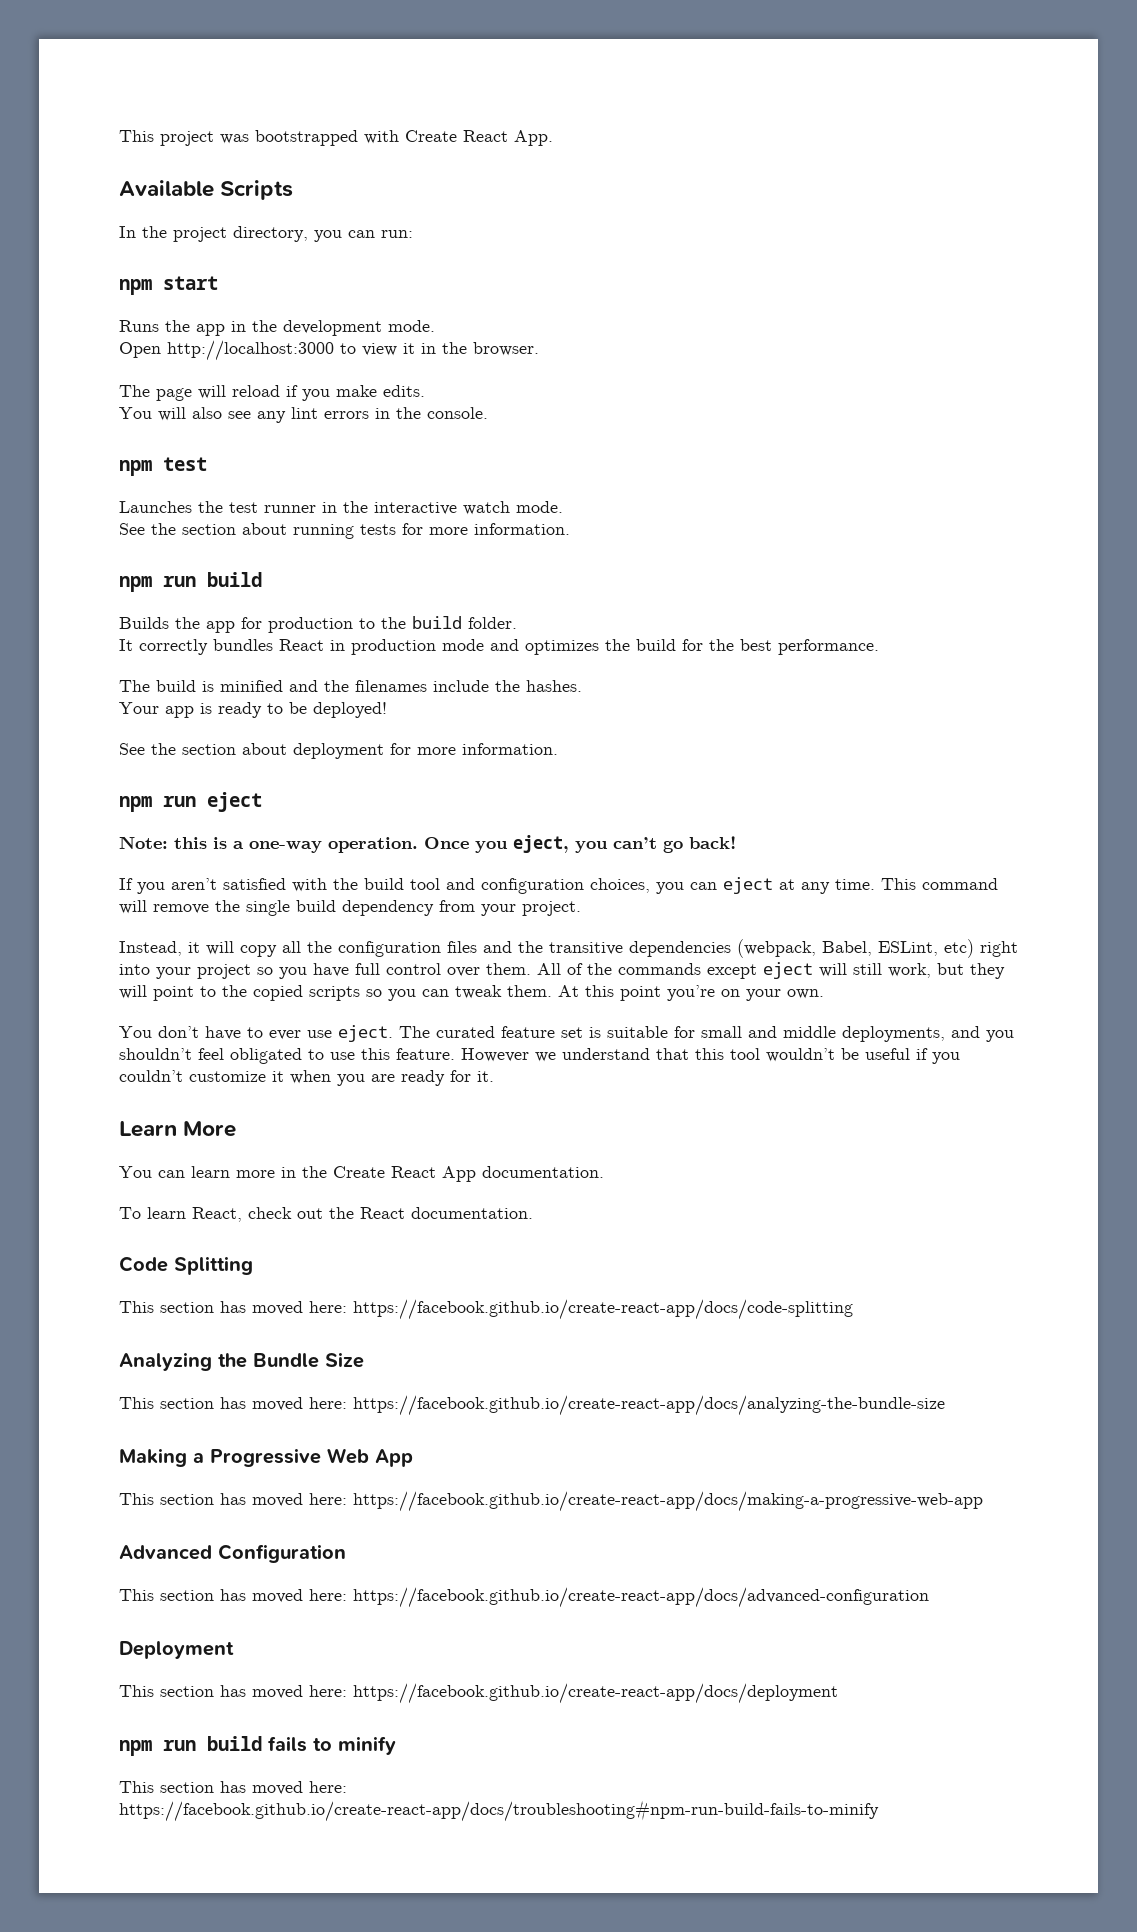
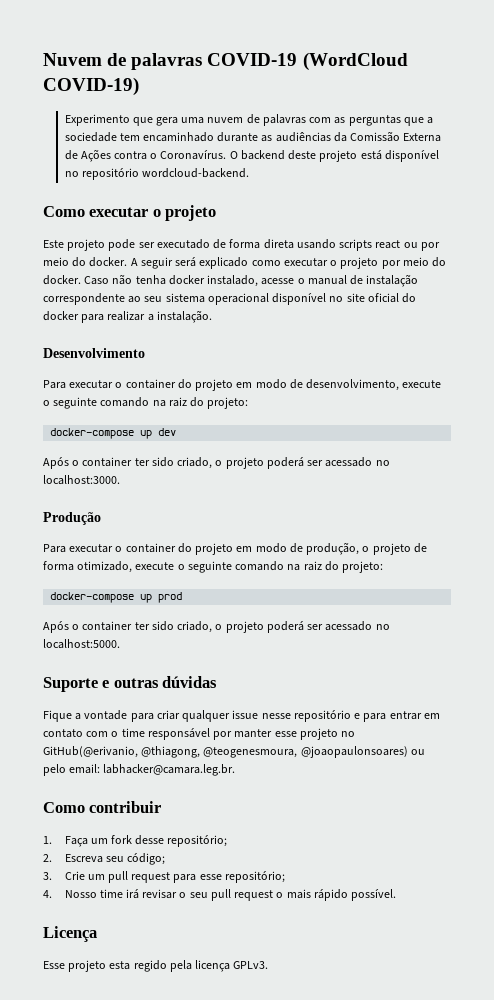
- This project was bootstrapped with Create React App.
- Available Scripts
- In the project directory, you can run:
- npm start
- Runs the app in the development mode.
- Open http://localhost:3000 to view it in the browser.
- The page will reload if you make edits.
- You will also see any lint errors in the console.
- npm test
- Launches the test runner in the interactive watch mode.
- See the section about running tests for more information.
- npm run build
- Builds the app for production to the build folder.
- It correctly bundles React in production mode and optimizes the build for the best performance.
- The build is minified and the filenames include the hashes.
- Your app is ready to be deployed!
- See the section about deployment for more information.
- npm run eject
- Note: this is a one-way operation. Once you eject, you can’t go back!
- If you aren’t satisfied with the build tool and configuration choices, you can eject at any time. This command will remove the single build dependency from your project.
- Instead, it will copy all the configuration files and the transitive dependencies (webpack, Babel, ESLint, etc) right into your project so you have full control over them. All of the commands except eject will still work, but they will point to the copied scripts so you can tweak them. At this point you’re on your own.
- You don’t have to ever use eject. The curated feature set is suitable for small and middle deployments, and you shouldn’t feel obligated to use this feature. However we understand that this tool wouldn’t be useful if you couldn’t customize it when you are ready for it.
- Learn More
- You can learn more in the Create React App documentation.
- To learn React, check out the React documentation.
- Code Splitting
- This section has moved here: https://facebook.github.io/create-react-app/docs/code-splitting
- Analyzing the Bundle Size
- This section has moved here: https://facebook.github.io/create-react-app/docs/analyzing-the-bundle-size
- Making a Progressive Web App
- This section has moved here: https://facebook.github.io/create-react-app/docs/making-a-progressive-web-app
- Advanced Configuration
- This section has moved here: https://facebook.github.io/create-react-app/docs/advanced-configuration
- Deployment
- This section has moved here: https://facebook.github.io/create-react-app/docs/deployment
- npm run build fails to minify
- This section has moved here: https://facebook.github.io/create-react-app/docs/troubleshooting#npm-run-build-fails-to-minify
+ Nuvem de palavras COVID-19 (WordCloud COVID-19)
+ Experimento que gera uma nuvem de palavras com as perguntas que a sociedade tem encaminhado durante as audiências da Comissão Externa de Ações contra o Coronavírus. O backend deste projeto está disponível no repositório wordcloud-backend.
+ Como executar o projeto
+ Este projeto pode ser executado de forma direta usando scripts react ou por meio do docker. A seguir será explicado como executar o projeto por meio do docker. Caso não tenha docker instalado, acesse o manual de instalação correspondente ao seu sistema operacional disponível no site oficial do docker para realizar a instalação.
+ Desenvolvimento
+ Para executar o container do projeto em modo de desenvolvimento, execute o seguinte comando na raiz do projeto:
+ docker-compose up dev
+ Após o container ter sido criado, o projeto poderá ser acessado no localhost:3000.
+ Produção
+ Para executar o container do projeto em modo de produção, o projeto de forma otimizado, execute o seguinte comando na raiz do projeto:
+ docker-compose up prod
+ Após o container ter sido criado, o projeto poderá ser acessado no localhost:5000.
+ Suporte e outras dúvidas
+ Fique a vontade para criar qualquer issue nesse repositório e para entrar em contato com o time responsável por manter esse projeto no GitHub(@erivanio, @thiagong, @teogenesmoura, @joaopaulonsoares) ou pelo email: labhacker@camara.leg.br.
+ Como contribuir
+ 1. Faça um fork desse repositório;
+ 2. Escreva seu código;
+ 3. Crie um pull request para esse repositório;
+ 4. Nosso time irá revisar o seu pull request o mais rápido possível.
+ Licença
+ Esse projeto esta regido pela licença GPLv3.

